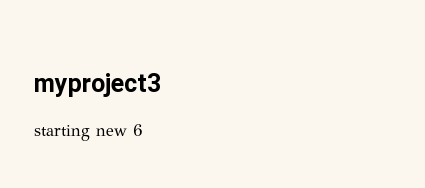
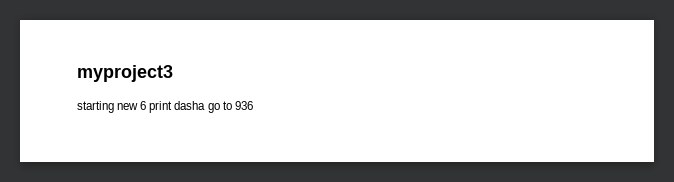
- starting new 6
+ starting new 6 print dasha go to 936

